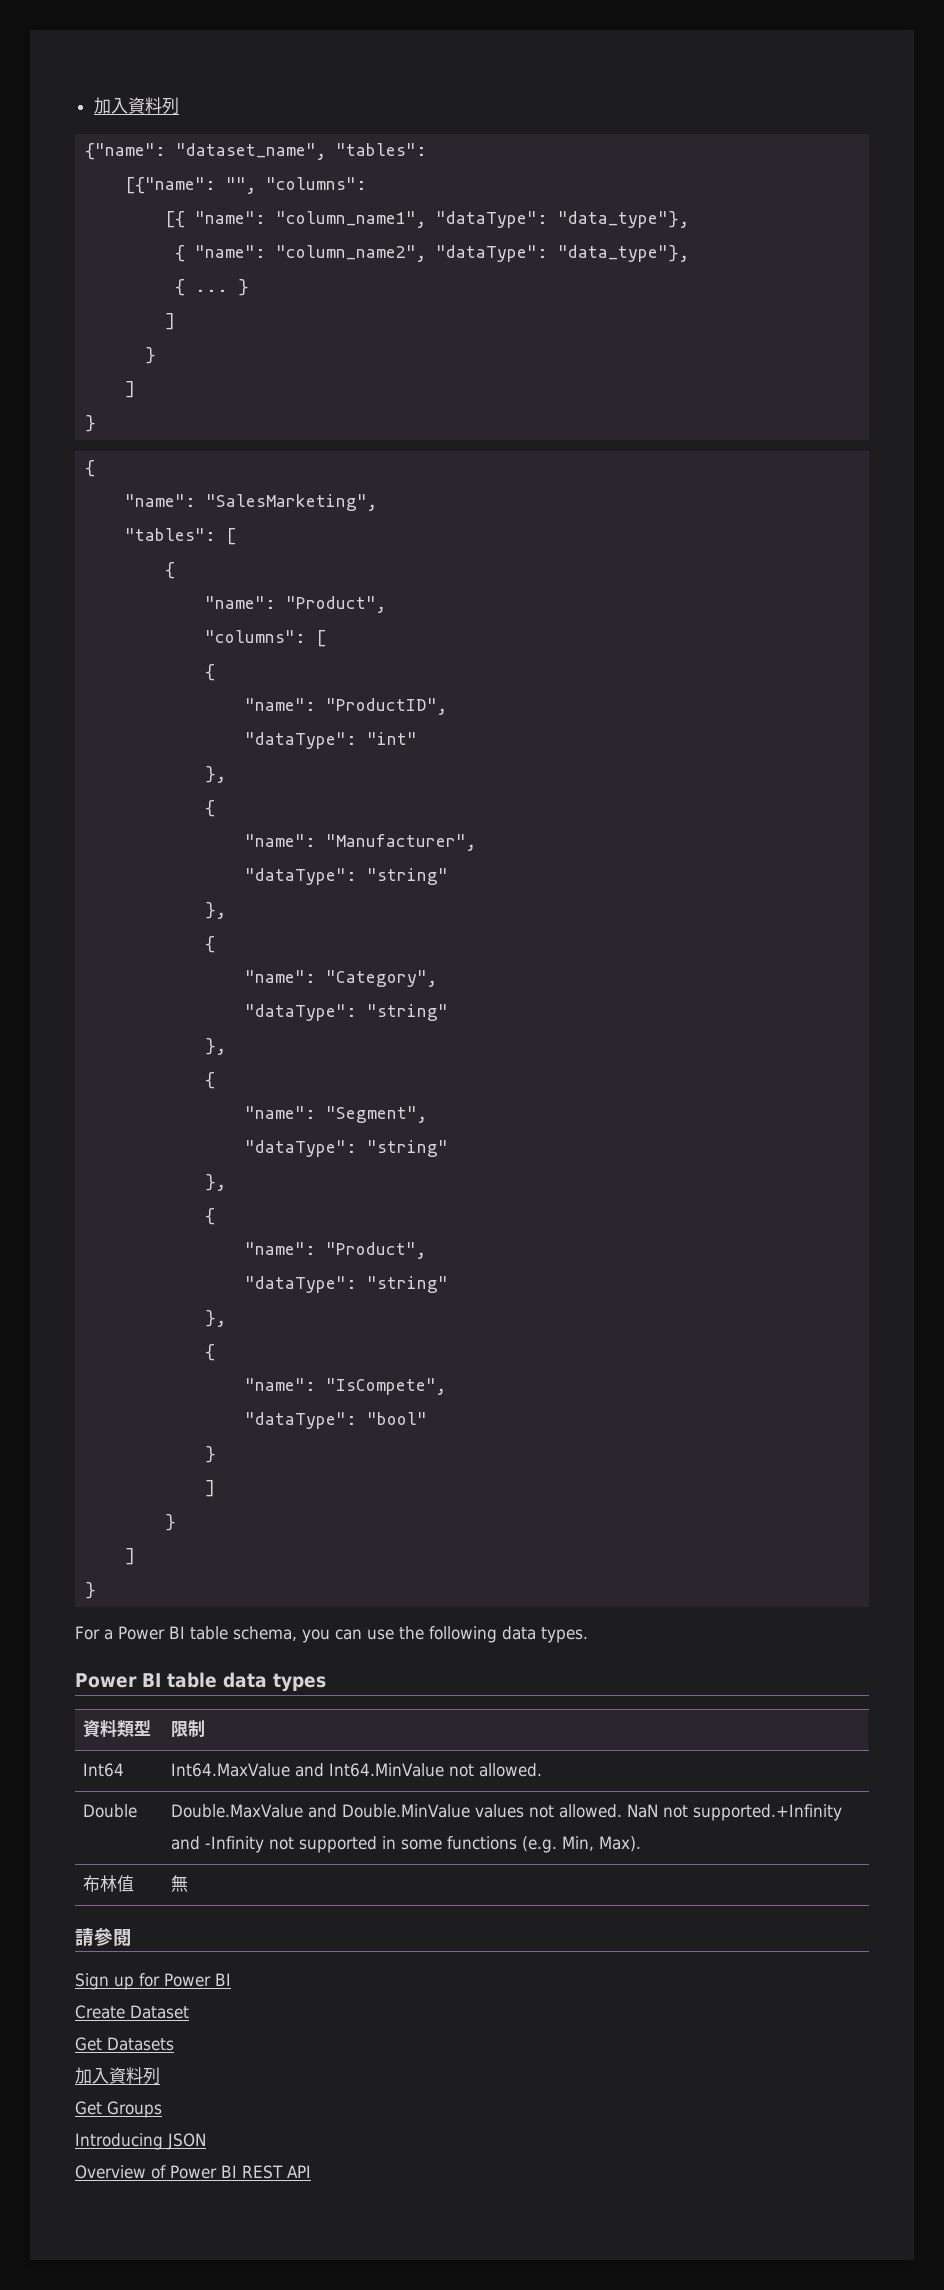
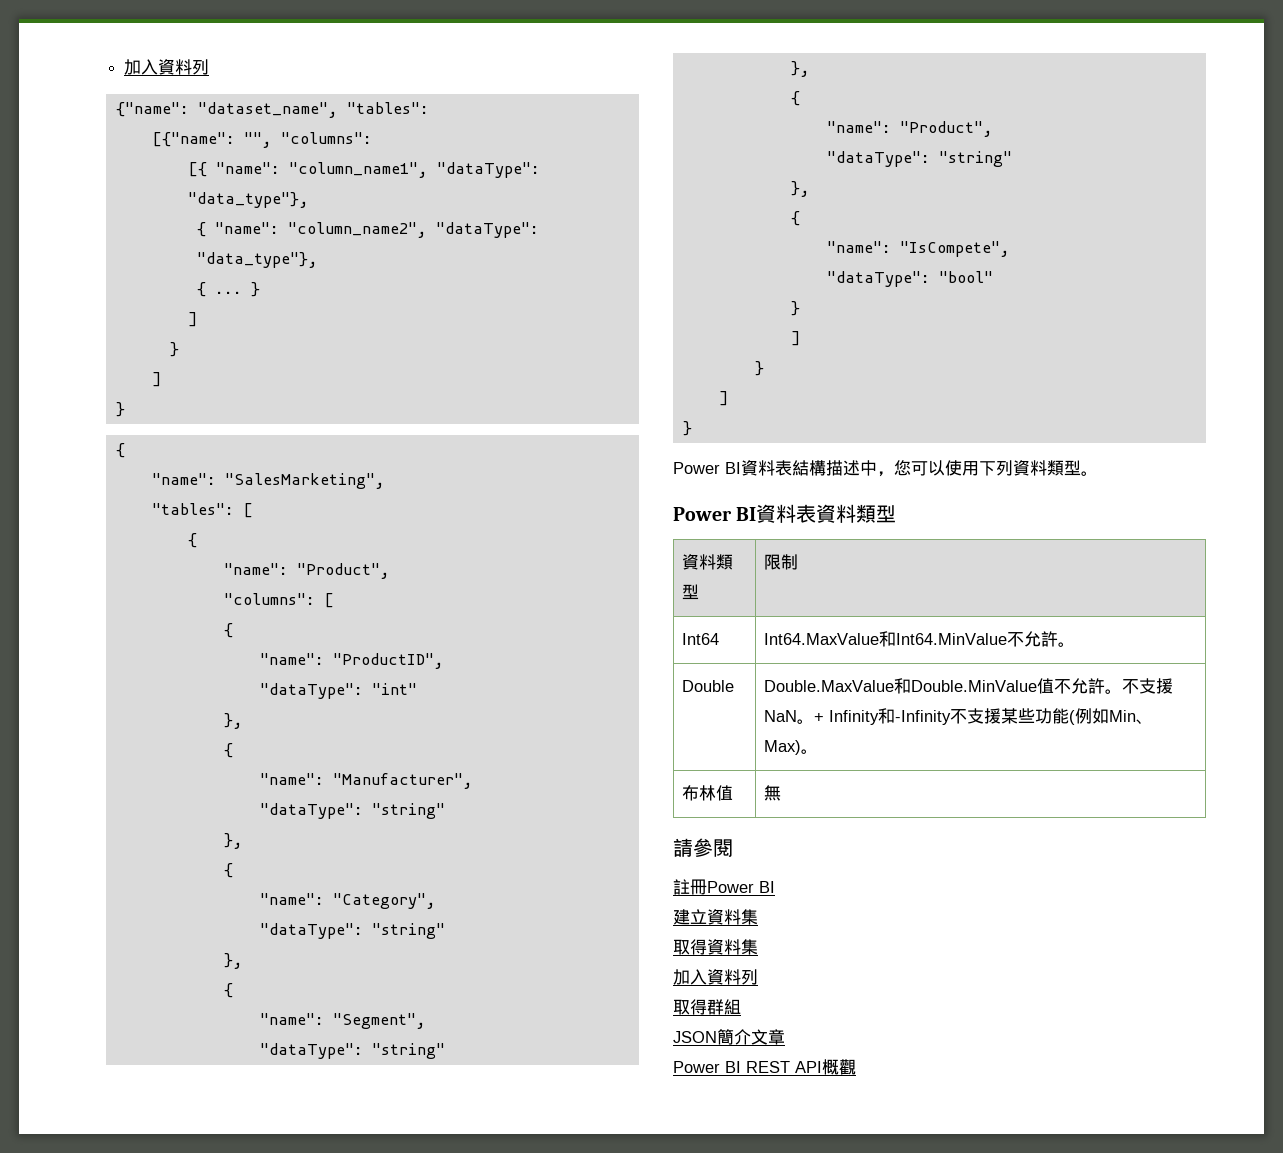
- For a Power BI table schema, you can use the following data types.
- Power BI table data types
+ Power BI資料表結構描述中，您可以使用下列資料類型。
+ Power BI資料表資料類型
- Int64 | Int64.MaxValue and Int64.MinValue not allowed.
- Double | Double.MaxValue and Double.MinValue values not allowed. NaN not supported.+Infinity and -Infinity not supported in some functions (e.g. Min, Max).
+ Int64 | Int64.MaxValue和Int64.MinValue不允許。
+ Double | Double.MaxValue和Double.MinValue值不允許。不支援NaN。+ Infinity和-Infinity不支援某些功能(例如Min、Max)。
- Sign up for Power BI
+ 註冊Power BI
- Create Dataset
- Get Datasets
+ 建立資料集
+ 取得資料集
  加入資料列
- Get Groups
- Introducing JSON
- Overview of Power BI REST API
+ 取得群組
+ JSON簡介文章
+ Power BI REST API概觀

